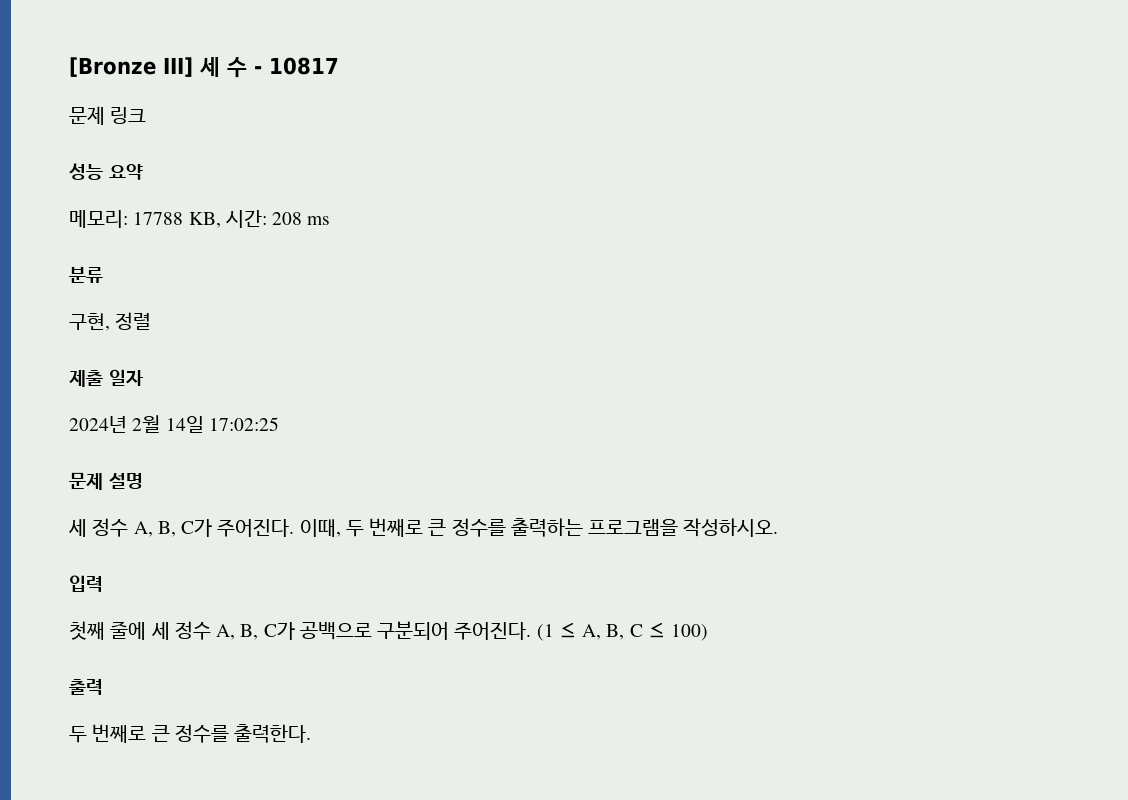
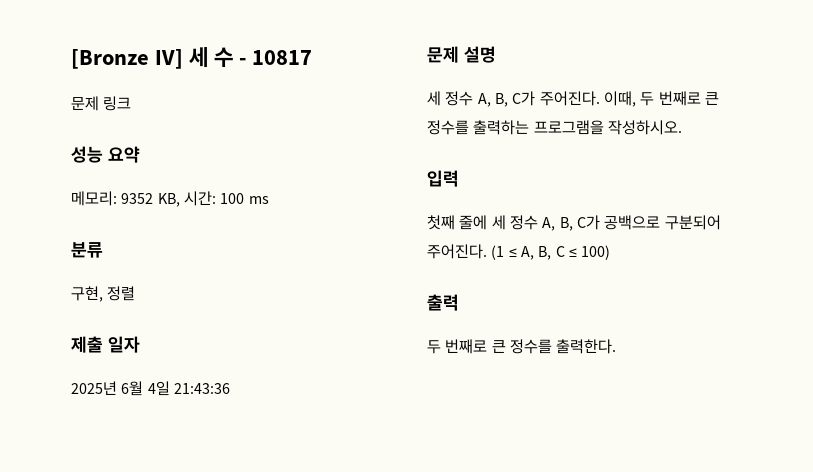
- [Bronze III] 세 수 - 10817
+ [Bronze IV] 세 수 - 10817
- 메모리: 17788 KB, 시간: 208 ms
+ 메모리: 9352 KB, 시간: 100 ms
- 2024년 2월 14일 17:02:25
+ 2025년 6월 4일 21:43:36

